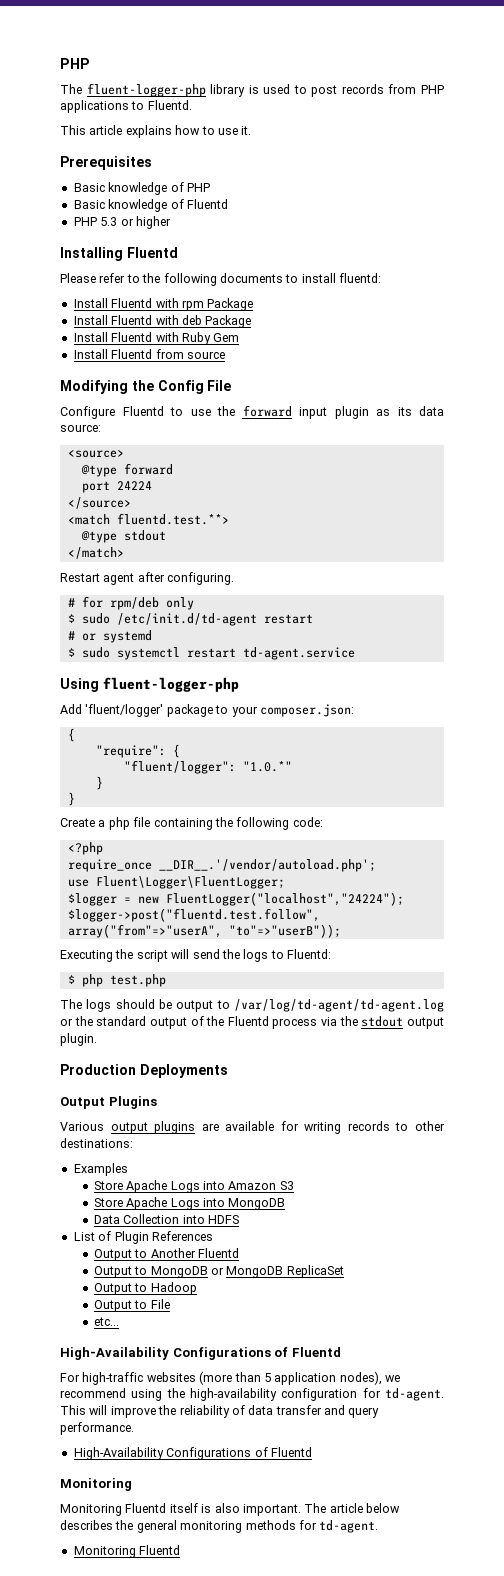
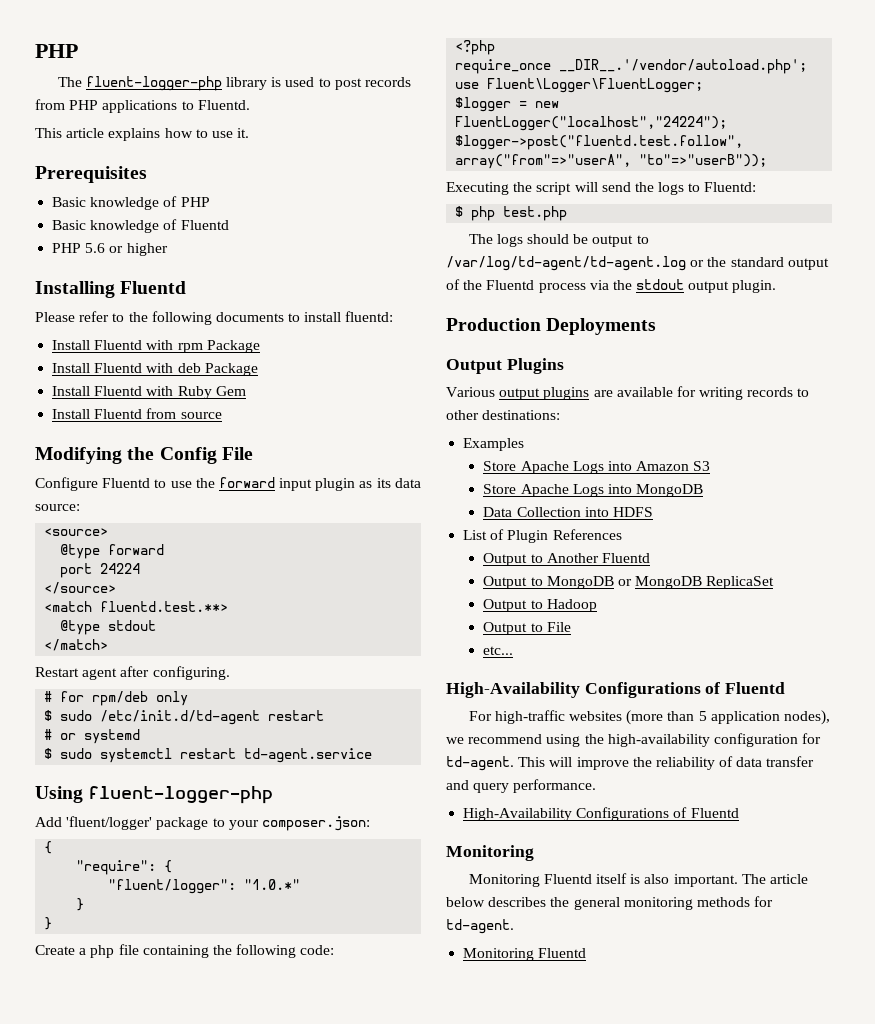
- PHP 5.3 or higher
+ PHP 5.6 or higher

